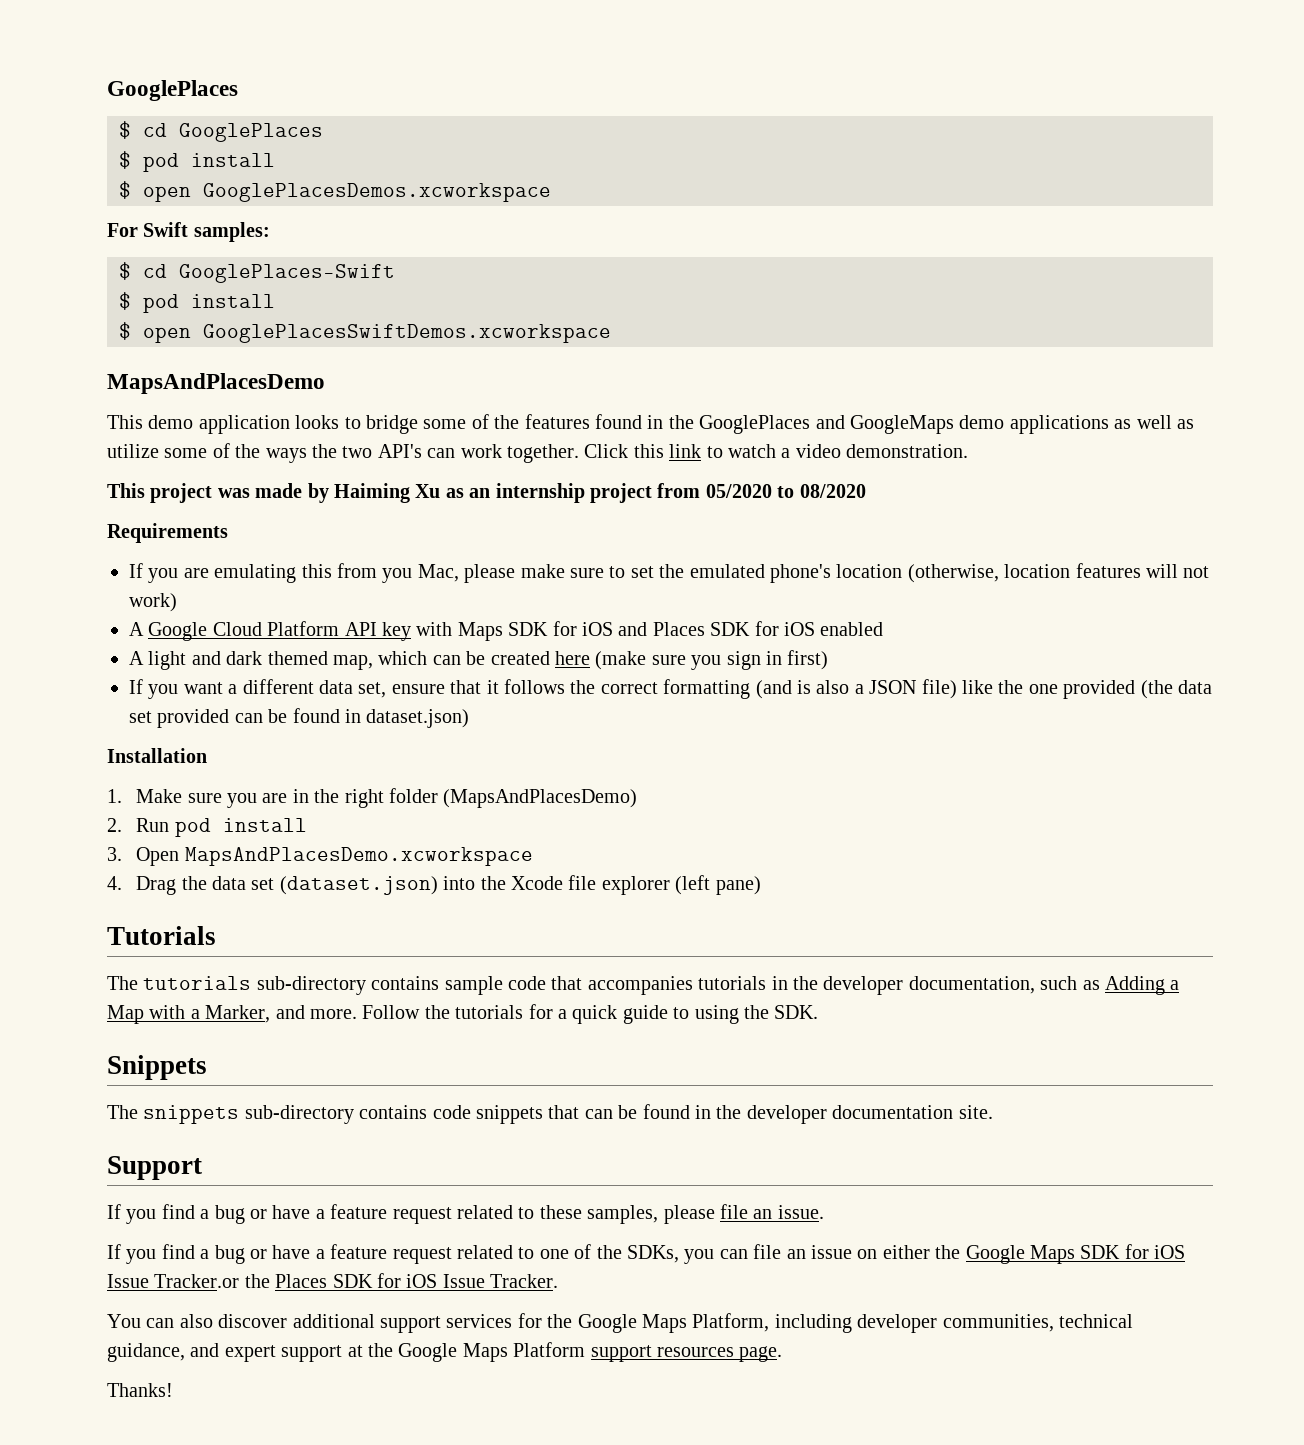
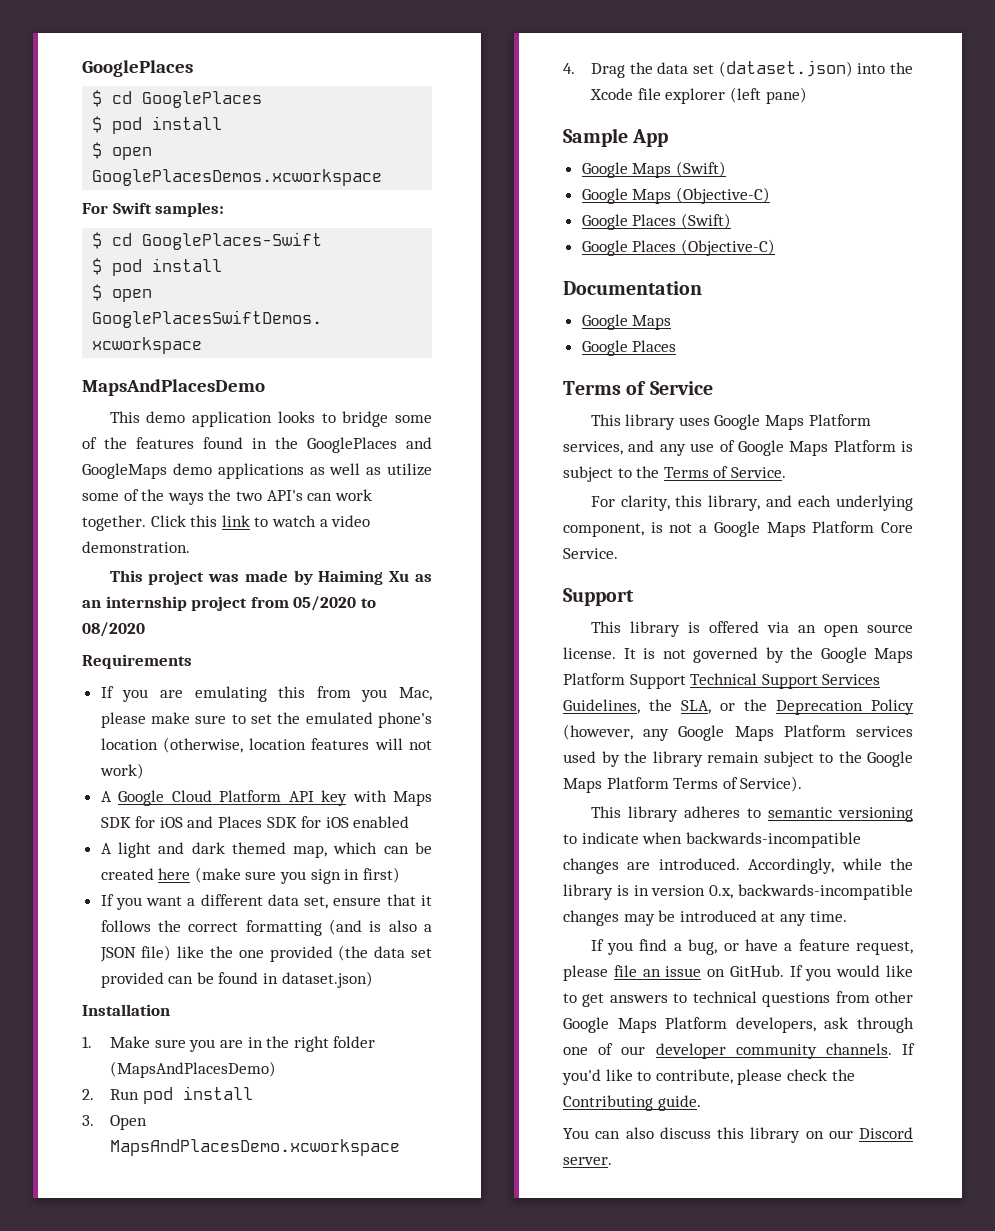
- Tutorials
- The tutorials sub-directory contains sample code that accompanies tutorials in the developer documentation, such as Adding a Map with a Marker, and more. Follow the tutorials for a quick guide to using the SDK.
- Snippets
- The snippets sub-directory contains code snippets that can be found in the developer documentation site.
+ Sample App
+ Google Maps (Swift)
+ Google Maps (Objective-C)
+ Google Places (Swift)
+ Google Places (Objective-C)
+ Documentation
+ Google Maps
+ Google Places
+ Terms of Service
+ This library uses Google Maps Platform services, and any use of Google Maps Platform is subject to the Terms of Service.
+ For clarity, this library, and each underlying component, is not a Google Maps Platform Core Service.
  Support
- If you find a bug or have a feature request related to these samples, please file an issue.
- If you find a bug or have a feature request related to one of the SDKs, you can file an issue on either the Google Maps SDK for iOS Issue Tracker.or the Places SDK for iOS Issue Tracker.
- You can also discover additional support services for the Google Maps Platform, including developer communities, technical guidance, and expert support at the Google Maps Platform support resources page.
- Thanks!
+ This library is offered via an open source license. It is not governed by the Google Maps Platform Support Technical Support Services Guidelines, the SLA, or the Deprecation Policy (however, any Google Maps Platform services used by the library remain subject to the Google Maps Platform Terms of Service).
+ This library adheres to semantic versioning to indicate when backwards-incompatible changes are introduced. Accordingly, while the library is in version 0.x, backwards-incompatible changes may be introduced at any time.
+ If you find a bug, or have a feature request, please file an issue on GitHub. If you would like to get answers to technical questions from other Google Maps Platform developers, ask through one of our developer community channels. If you'd like to contribute, please check the Contributing guide.
+ You can also discuss this library on our Discord server.

